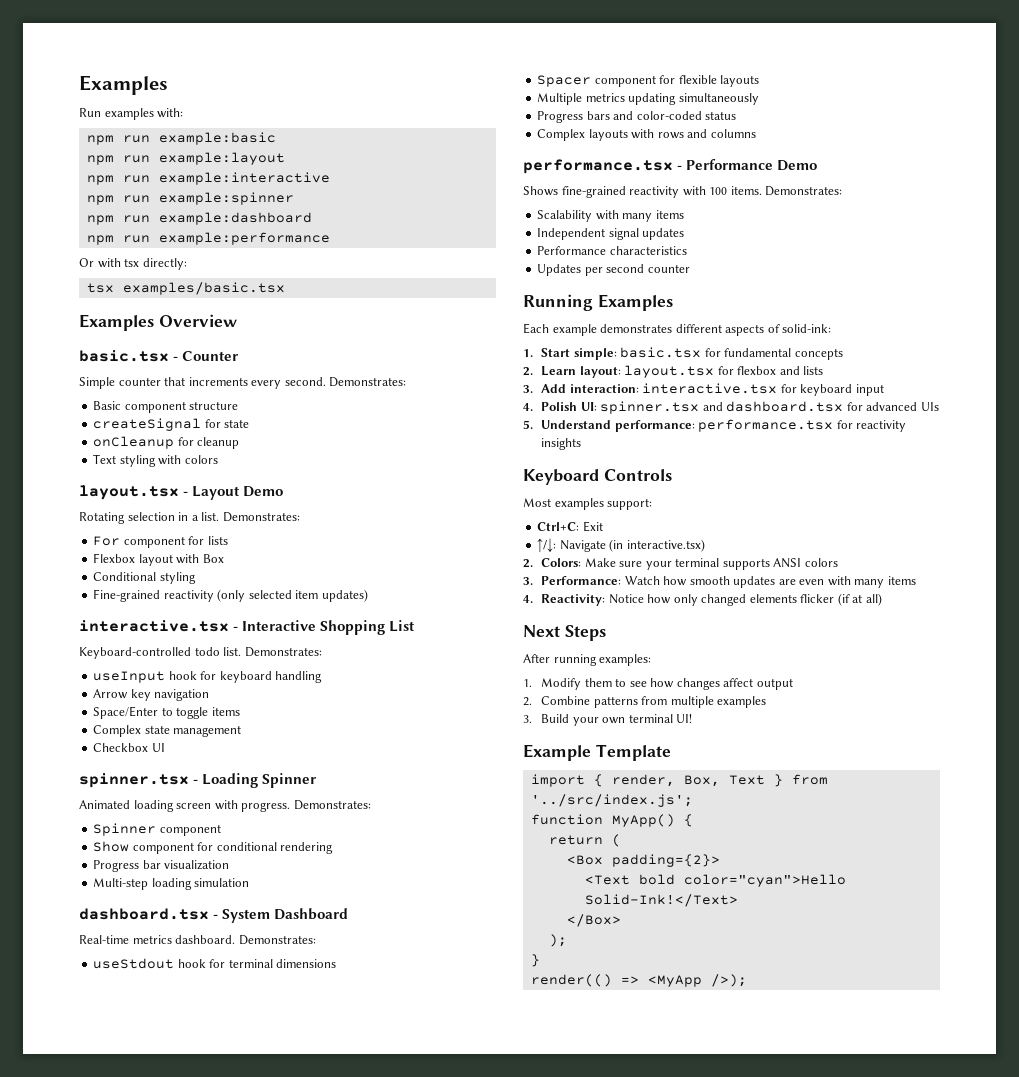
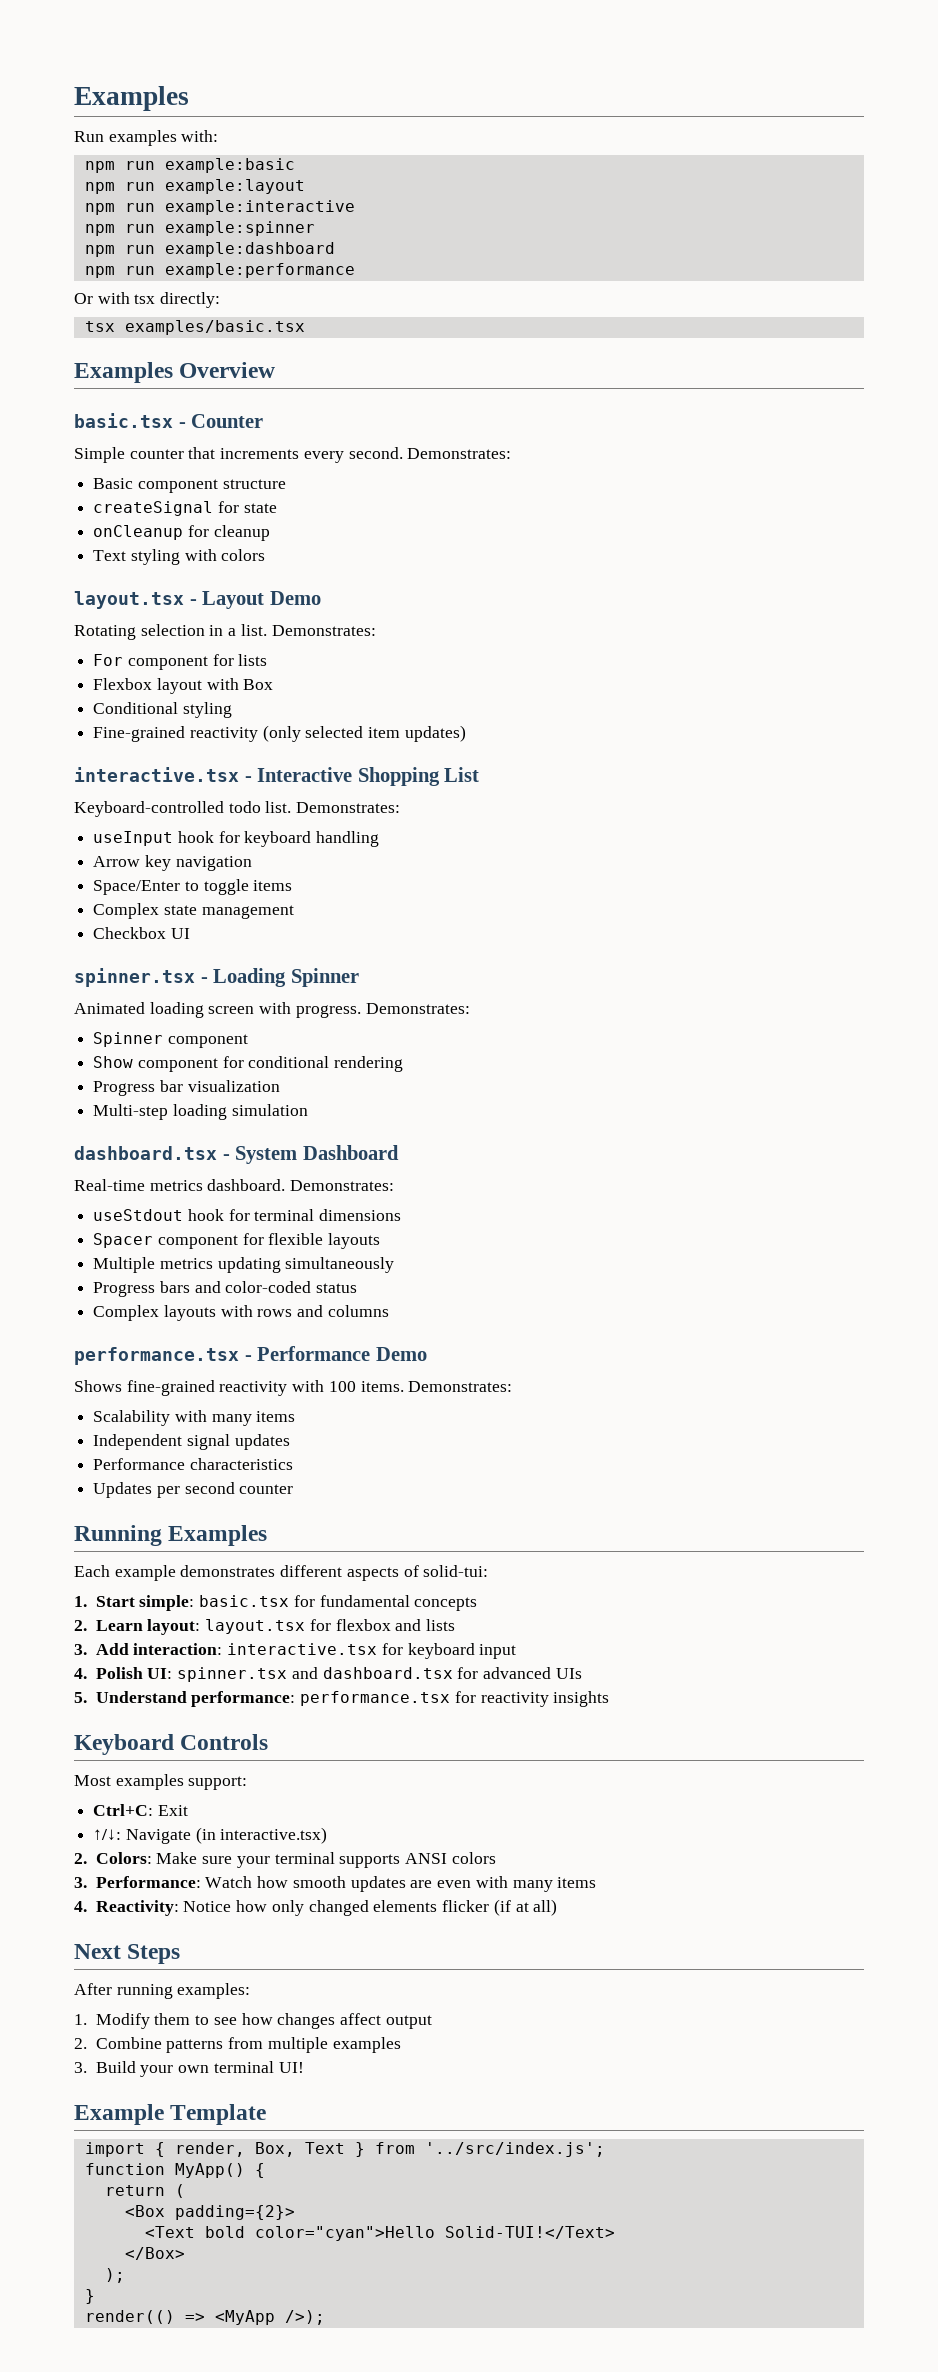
- Each example demonstrates different aspects of solid-ink:
+ Each example demonstrates different aspects of solid-tui:
- <Text bold color="cyan">Hello Solid-Ink!</Text>
+ <Text bold color="cyan">Hello Solid-TUI!</Text>

